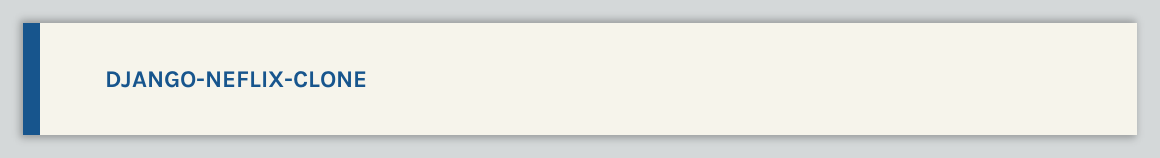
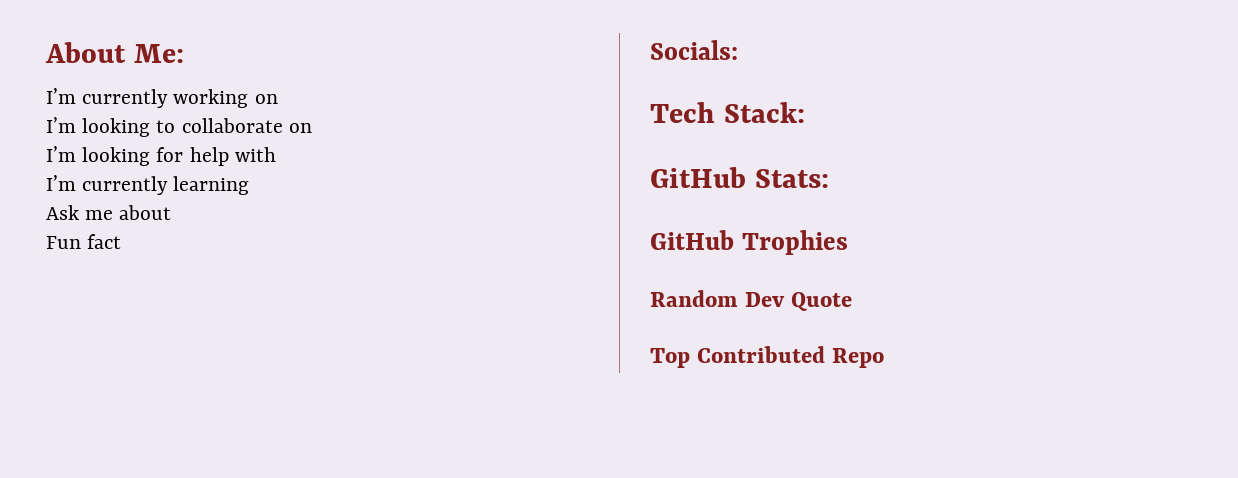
- DJANGO-NEFLIX-CLONE
+ About Me:
+ I’m currently working on
+ I’m looking to collaborate on
+ I’m looking for help with
+ I’m currently learning
+ Ask me about
+ Fun fact
+ Socials:
+ Tech Stack:
+ GitHub Stats:
+ GitHub Trophies
+ Random Dev Quote
+ Top Contributed Repo

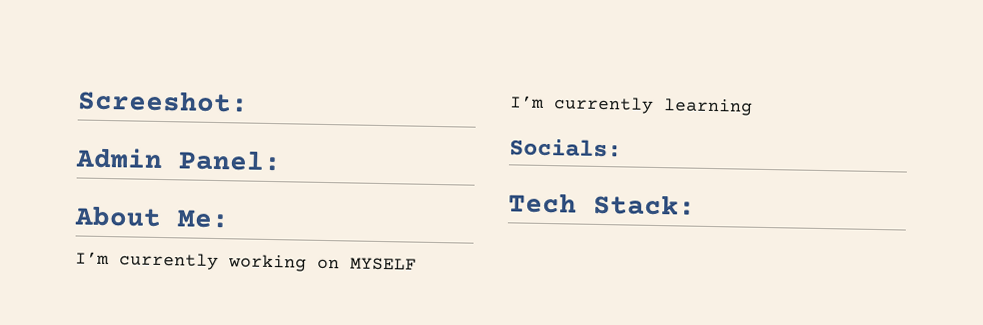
+ Screeshot:
+ Admin Panel:
- I’m currently working on
- I’m looking to collaborate on
- I’m looking for help with
+ I’m currently working on MYSELF
  I’m currently learning
- Ask me about
- Fun fact
  Socials:
  Tech Stack:
- GitHub Stats:
- GitHub Trophies
- Random Dev Quote
- Top Contributed Repo

